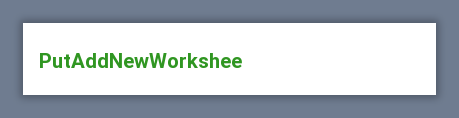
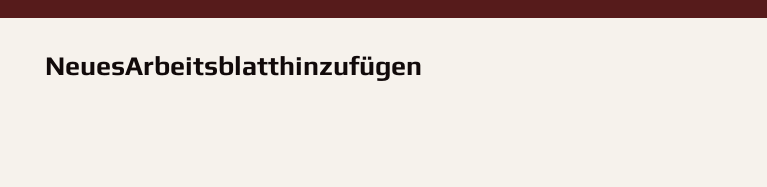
- PutAddNewWorkshee
+ NeuesArbeitsblatthinzufügen

